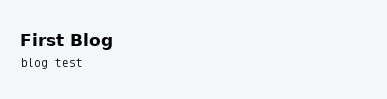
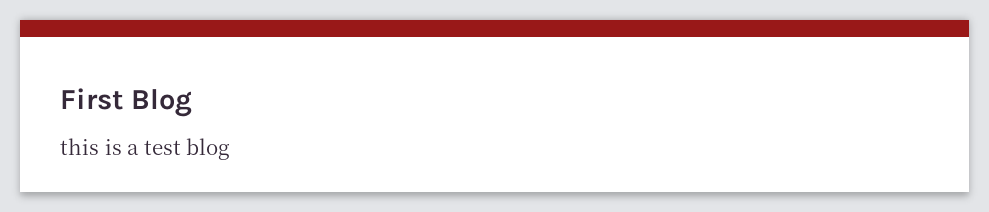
- blog test
+ this is a test blog

